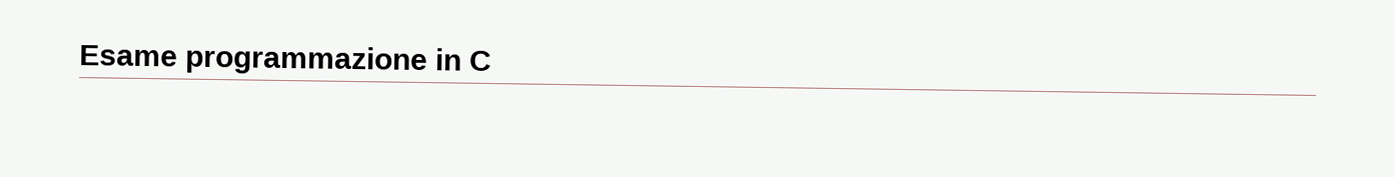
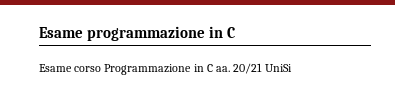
+ Esame corso Programmazione in C aa. 20/21 UniSi

